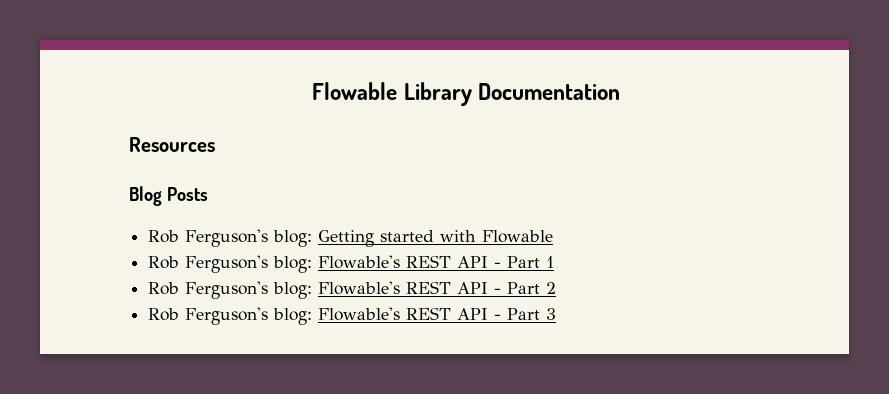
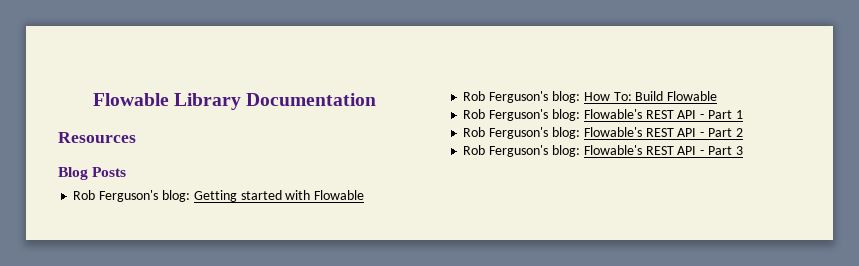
+ Rob Ferguson's blog: How To: Build Flowable

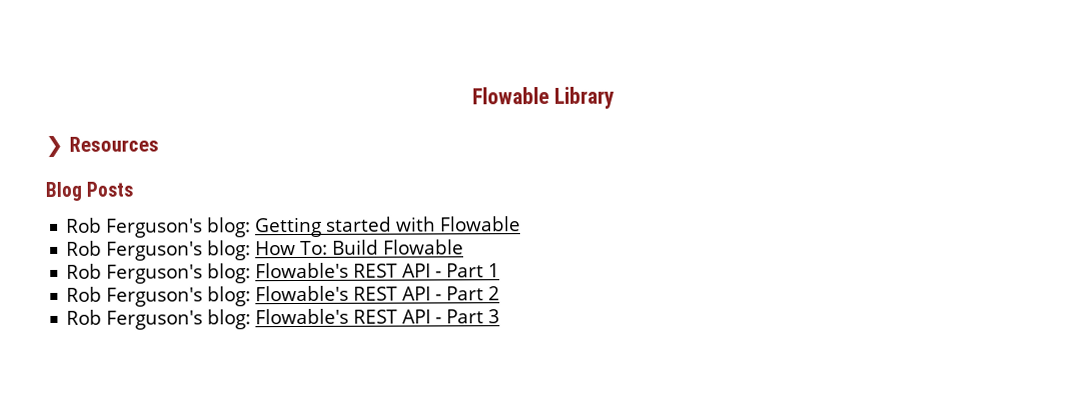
- Flowable Library Documentation
- Resources
+ Flowable Library
+ ❯ Resources

